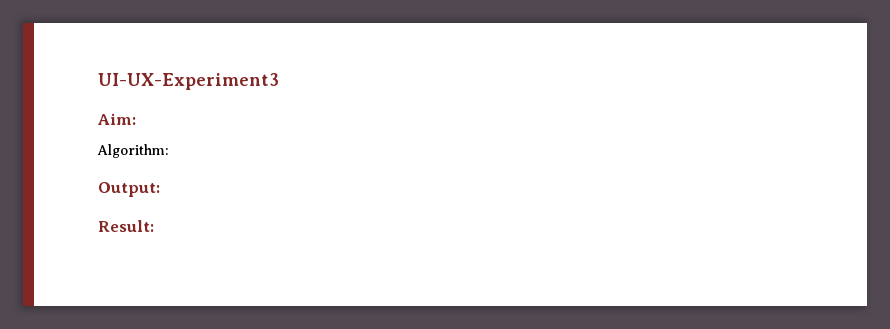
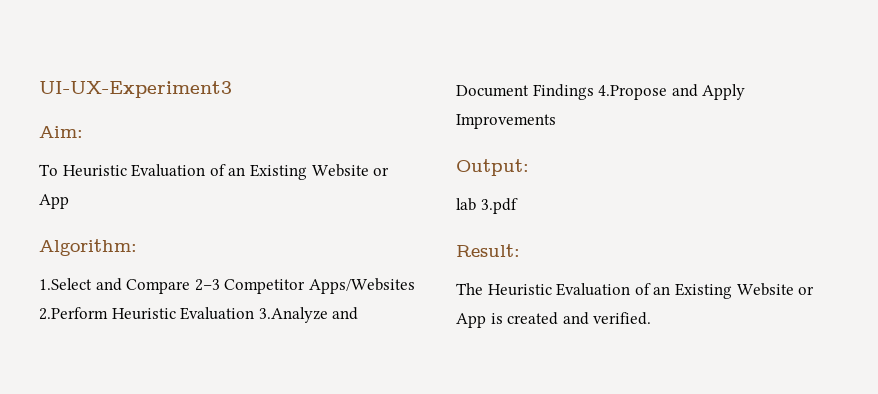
+ To Heuristic Evaluation of an Existing Website or App
  Algorithm:
+ 1.Select and Compare 2–3 Competitor Apps/Websites 2.Perform Heuristic Evaluation 3.Analyze and Document Findings 4.Propose and Apply Improvements
+ lab 3.pdf
+ The Heuristic Evaluation of an Existing Website or App is created and verified.

